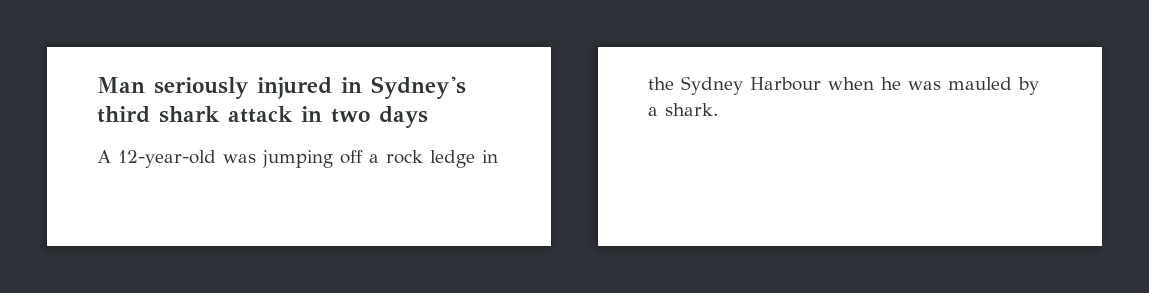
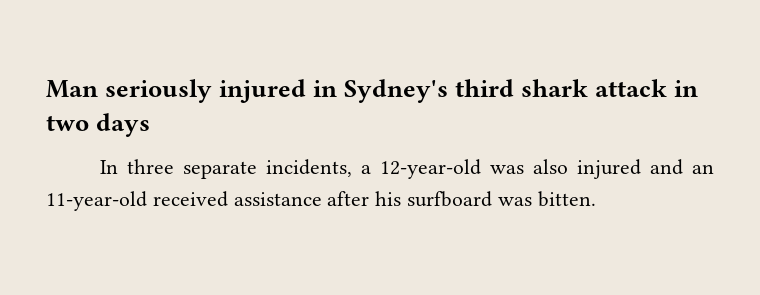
- A 12-year-old was jumping off a rock ledge in the Sydney Harbour when he was mauled by a shark.
+ In three separate incidents, a 12-year-old was also injured and an 11-year-old received assistance after his surfboard was bitten.

